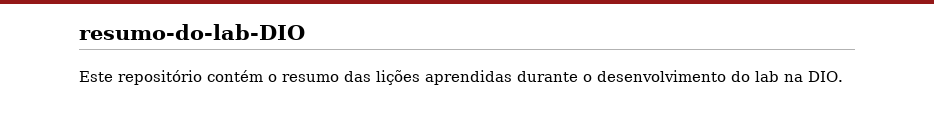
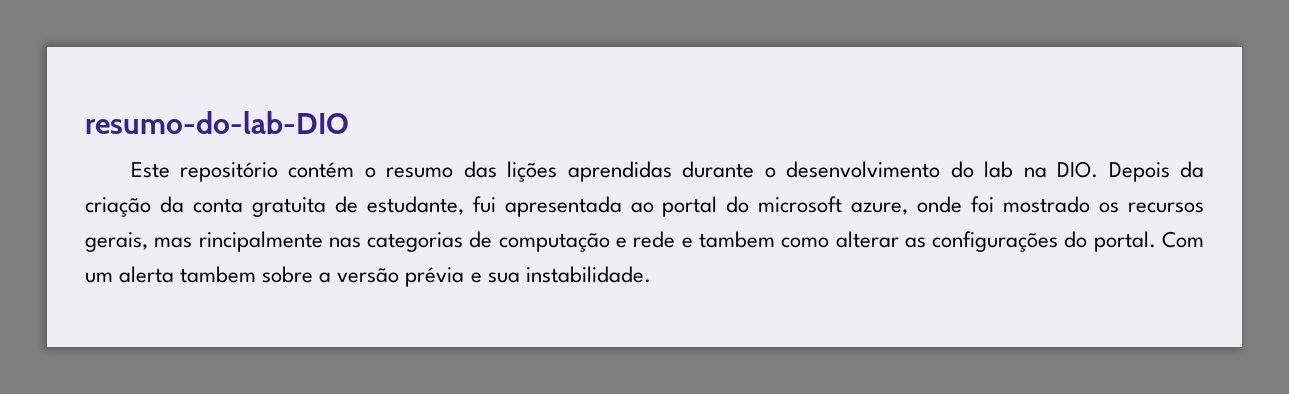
- Este repositório contém o resumo das lições aprendidas durante o desenvolvimento do lab na DIO.
+ Este repositório contém o resumo das lições aprendidas durante o desenvolvimento do lab na DIO. Depois da criação da conta gratuita de estudante, fui apresentada ao portal do microsoft azure, onde foi mostrado os recursos gerais, mas rincipalmente nas categorias de computação e rede e tambem como alterar as configurações do portal. Com um alerta tambem sobre a versão prévia e sua instabilidade.

